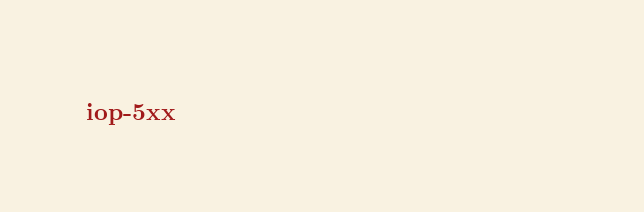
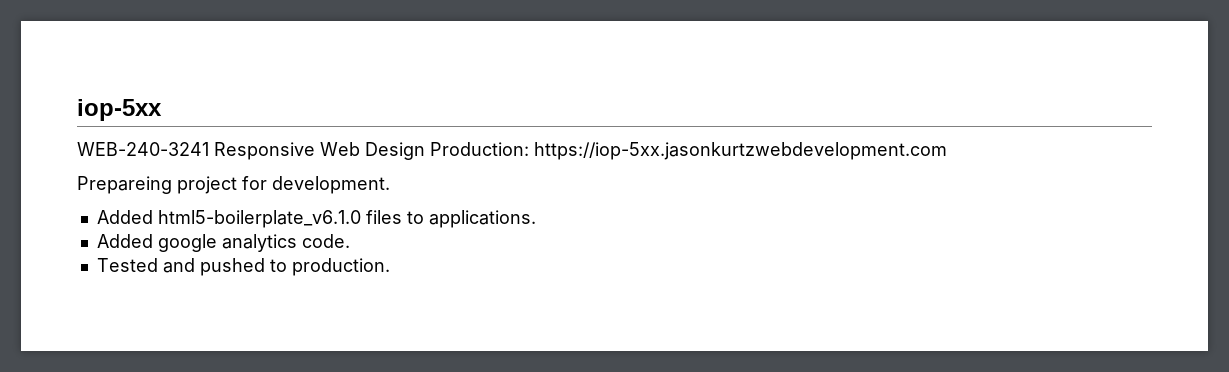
+ WEB-240-3241 Responsive Web Design Production: https://iop-5xx.jasonkurtzwebdevelopment.com
+ Prepareing project for development.
+ Added html5-boilerplate_v6.1.0 files to applications.
+ Added google analytics code.
+ Tested and pushed to production.

